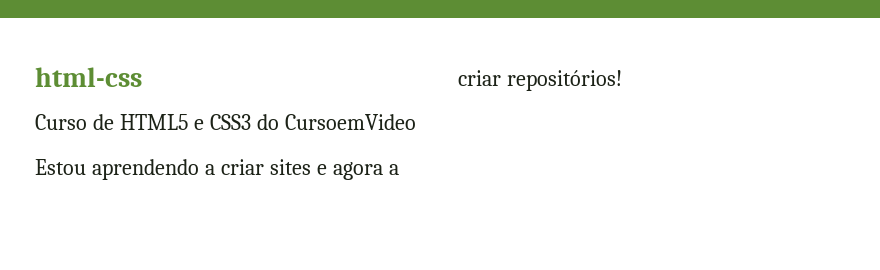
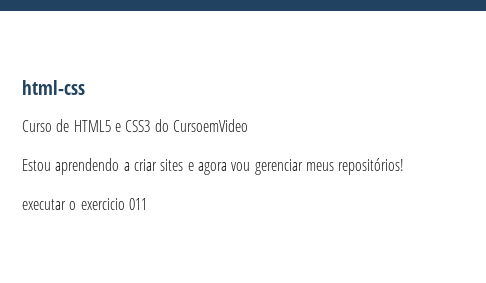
- Estou aprendendo a criar sites e agora a criar repositórios!
+ Estou aprendendo a criar sites e agora vou gerenciar meus repositórios!
+ executar o exercicio 011

